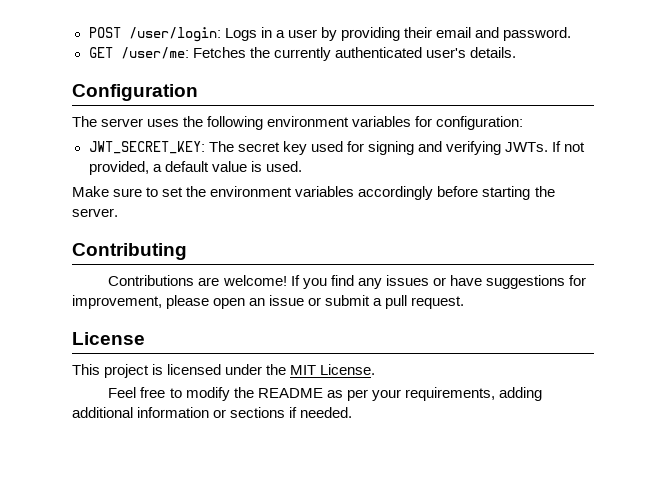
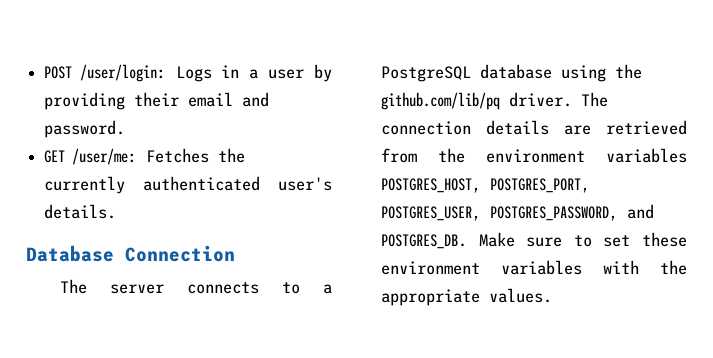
- Configuration
+ Database Connection
- The server uses the following environment variables for configuration:
- JWT_SECRET_KEY: The secret key used for signing and verifying JWTs. If not provided, a default value is used.
- Make sure to set the environment variables accordingly before starting the server.
- Contributing
- Contributions are welcome! If you find any issues or have suggestions for improvement, please open an issue or submit a pull request.
- License
- This project is licensed under the MIT License.
- Feel free to modify the README as per your requirements, adding additional information or sections if needed.
+ The server connects to a PostgreSQL database using the github.com/lib/pq driver. The connection details are retrieved from the environment variables POSTGRES_HOST, POSTGRES_PORT, POSTGRES_USER, POSTGRES_PASSWORD, and POSTGRES_DB. Make sure to set these environment variables with the appropriate values.

